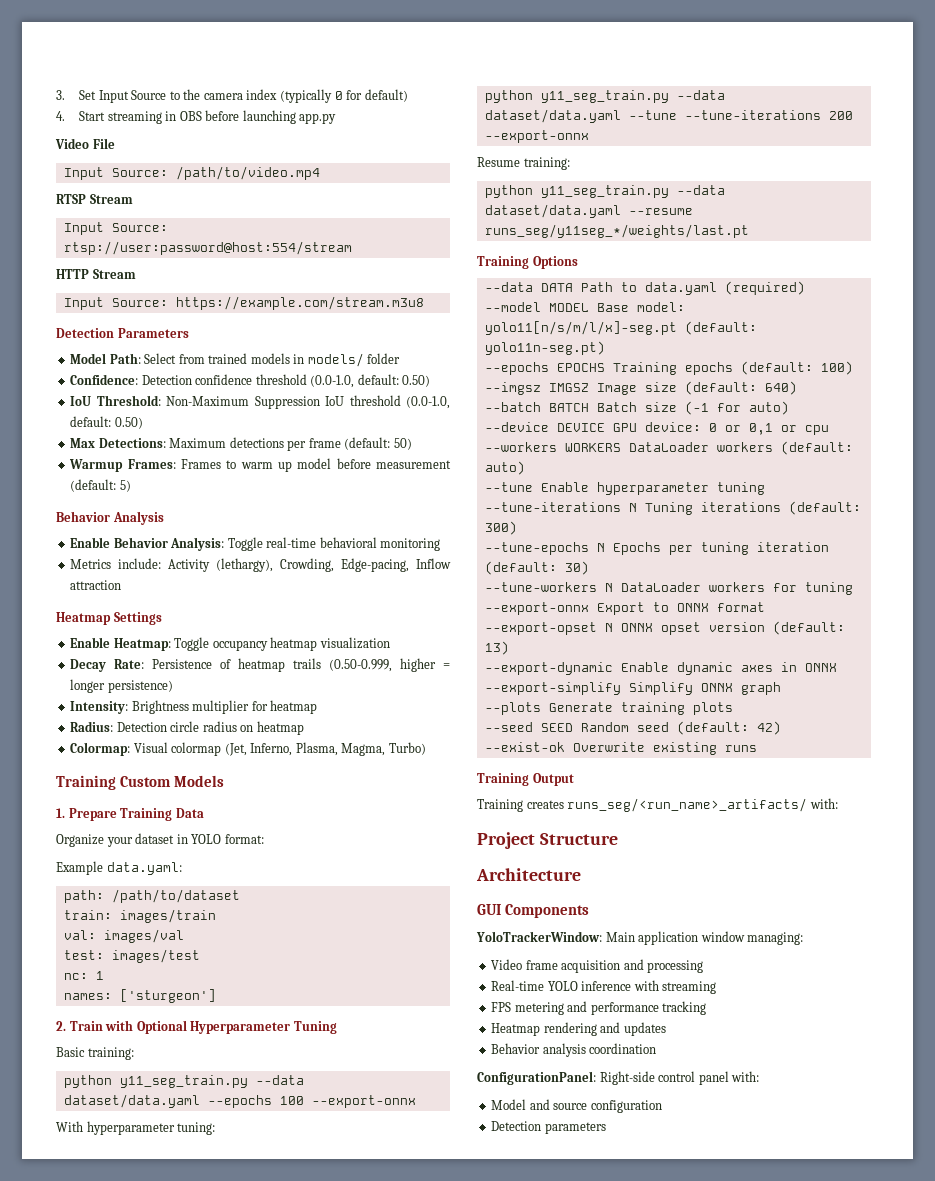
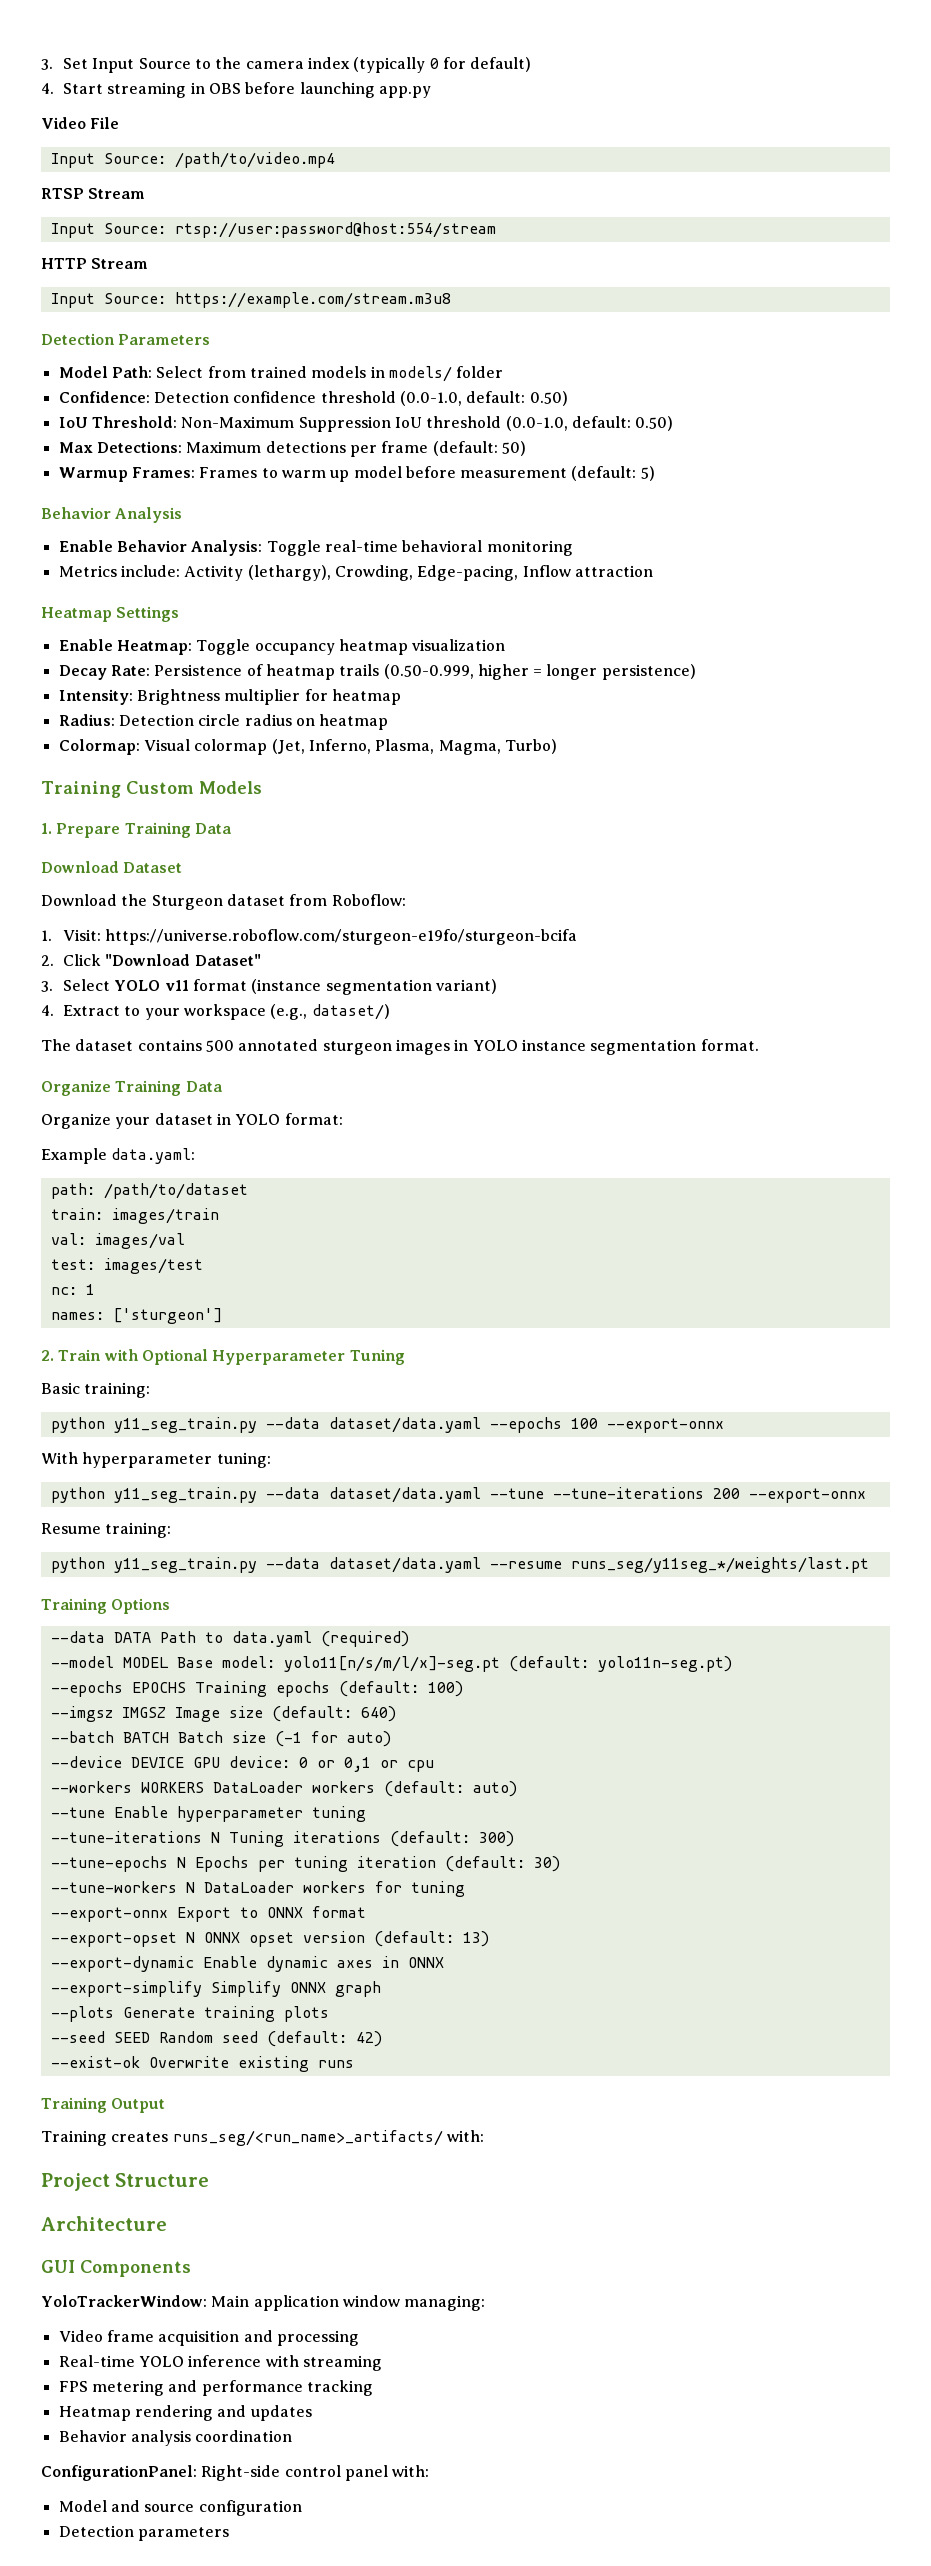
+ Download Dataset
+ Download the Sturgeon dataset from Roboflow:
+ 1. Visit: https://universe.roboflow.com/sturgeon-e19fo/sturgeon-bcifa
+ 2. Click "Download Dataset"
+ 3. Select YOLO v11 format (instance segmentation variant)
+ 4. Extract to your workspace (e.g., dataset/)
+ The dataset contains 500 annotated sturgeon images in YOLO instance segmentation format.
+ Organize Training Data

